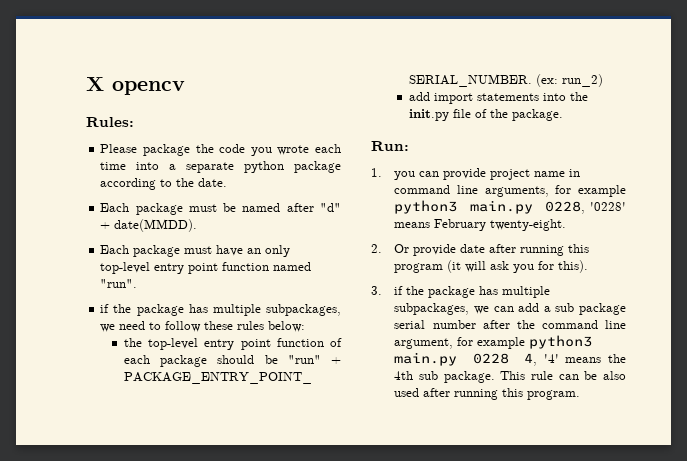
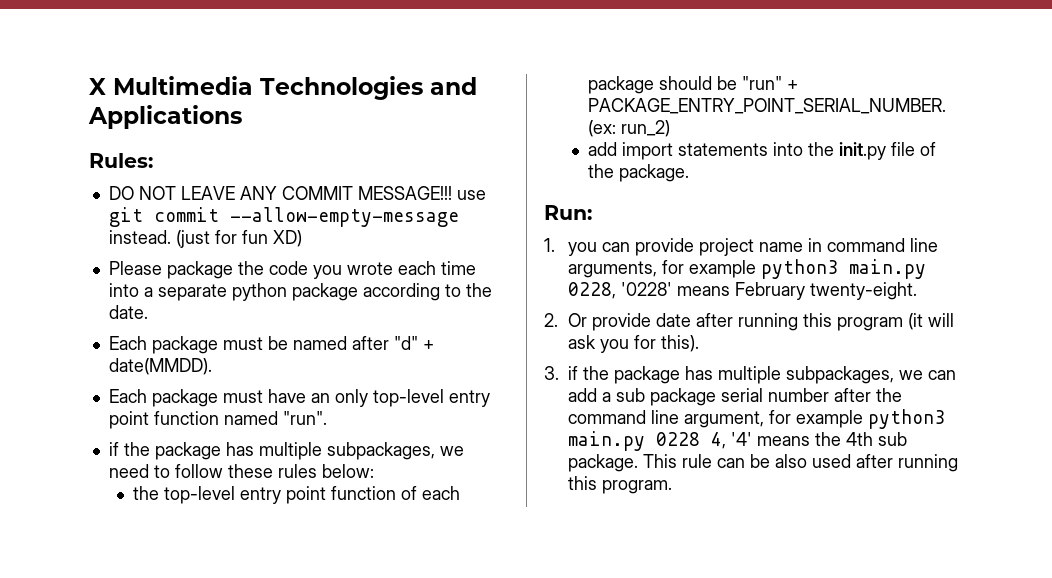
- X opencv
+ X Multimedia Technologies and Applications
  Rules:
+ DO NOT LEAVE ANY COMMIT MESSAGE!!! use git commit --allow-empty-message instead. (just for fun XD)

